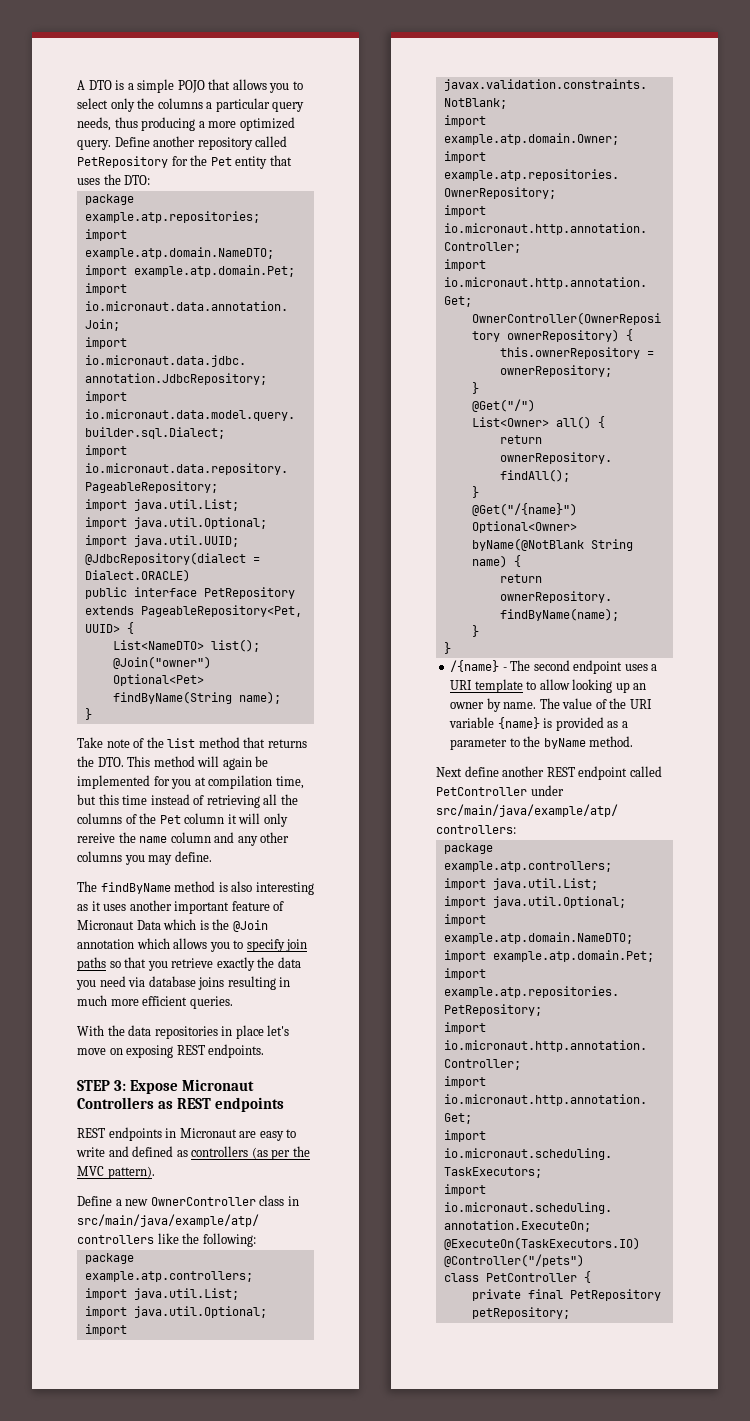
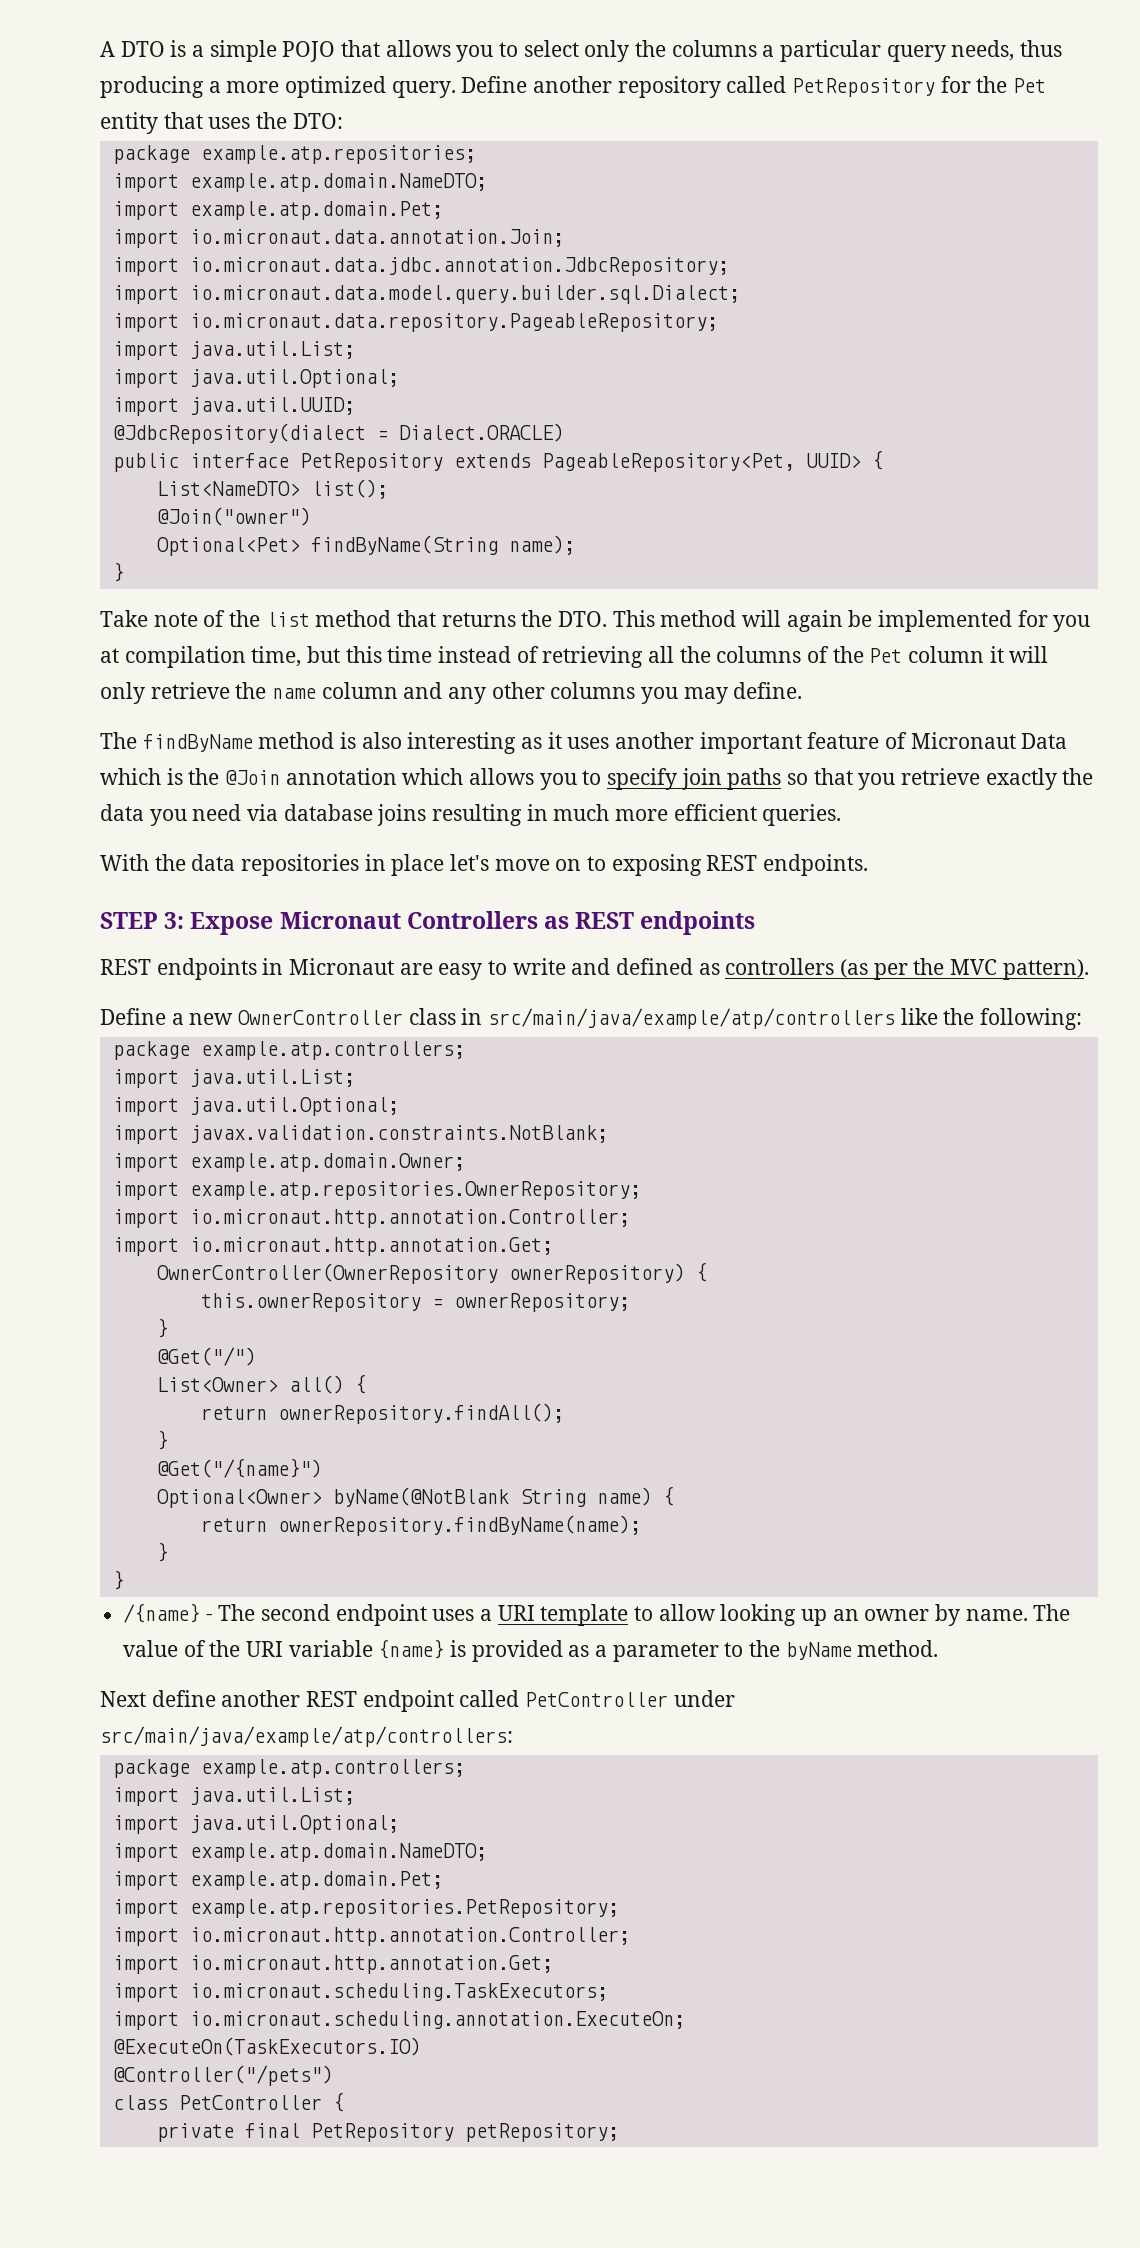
- Take note of the list method that returns the DTO. This method will again be implemented for you at compilation time, but this time instead of retrieving all the columns of the Pet column it will only rereive the name column and any other columns you may define.
+ Take note of the list method that returns the DTO. This method will again be implemented for you at compilation time, but this time instead of retrieving all the columns of the Pet column it will only retrieve the name column and any other columns you may define.
- With the data repositories in place let's move on exposing REST endpoints.
+ With the data repositories in place let's move on to exposing REST endpoints.

